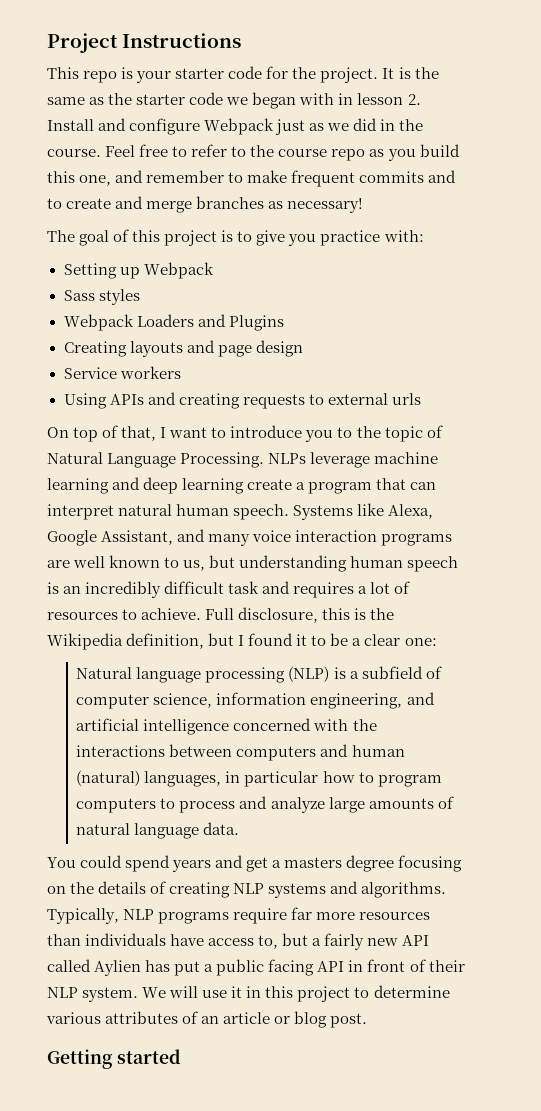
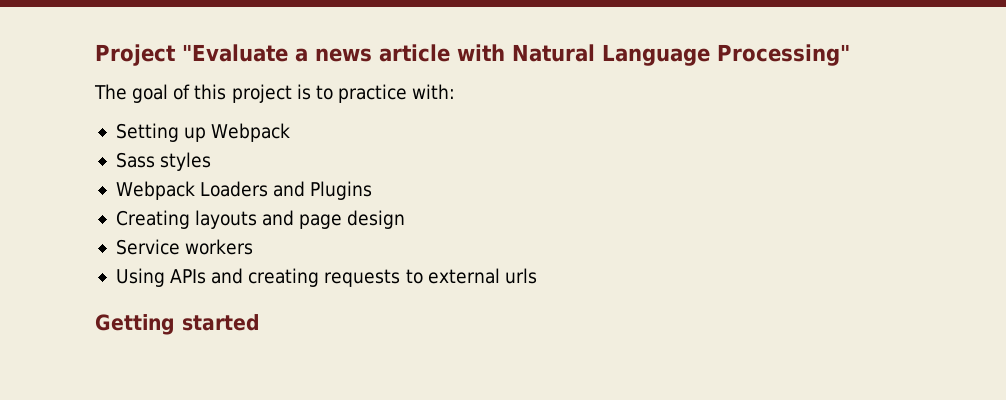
- Project Instructions
- This repo is your starter code for the project. It is the same as the starter code we began with in lesson 2. Install and configure Webpack just as we did in the course. Feel free to refer to the course repo as you build this one, and remember to make frequent commits and to create and merge branches as necessary!
+ Project "Evaluate a news article with Natural Language Processing"
- The goal of this project is to give you practice with:
+ The goal of this project is to practice with:
- On top of that, I want to introduce you to the topic of Natural Language Processing. NLPs leverage machine learning and deep learning create a program that can interpret natural human speech. Systems like Alexa, Google Assistant, and many voice interaction programs are well known to us, but understanding human speech is an incredibly difficult task and requires a lot of resources to achieve. Full disclosure, this is the Wikipedia definition, but I found it to be a clear one:
- Natural language processing (NLP) is a subfield of computer science, information engineering, and artificial intelligence concerned with the interactions between computers and human (natural) languages, in particular how to program computers to process and analyze large amounts of natural language data.
- You could spend years and get a masters degree focusing on the details of creating NLP systems and algorithms. Typically, NLP programs require far more resources than individuals have access to, but a fairly new API called Aylien has put a public facing API in front of their NLP system. We will use it in this project to determine various attributes of an article or blog post.

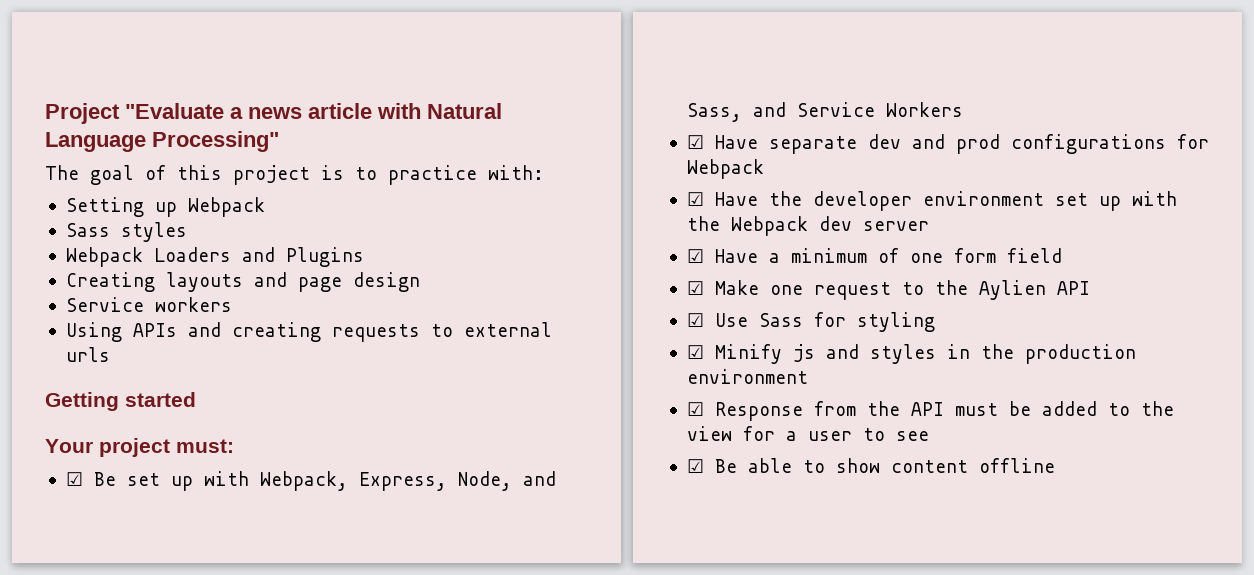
+ Your project must:
+ ☑ Be set up with Webpack, Express, Node, and Sass, and Service Workers
+ ☑ Have separate dev and prod configurations for Webpack
+ ☑ Have the developer environment set up with the Webpack dev server
+ ☑ Have a minimum of one form field
+ ☑ Make one request to the Aylien API
+ ☑ Use Sass for styling
+ ☑ Minify js and styles in the production environment
+ ☑ Response from the API must be added to the view for a user to see
+ ☑ Be able to show content offline

